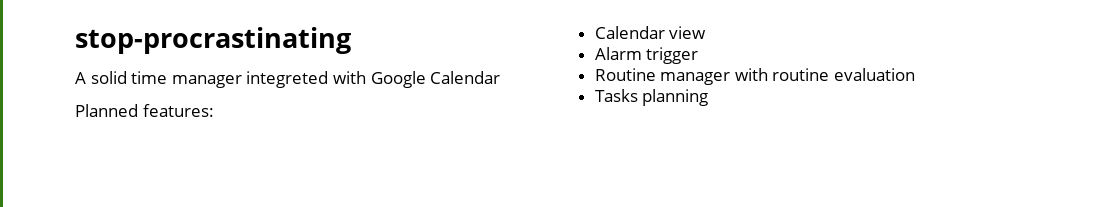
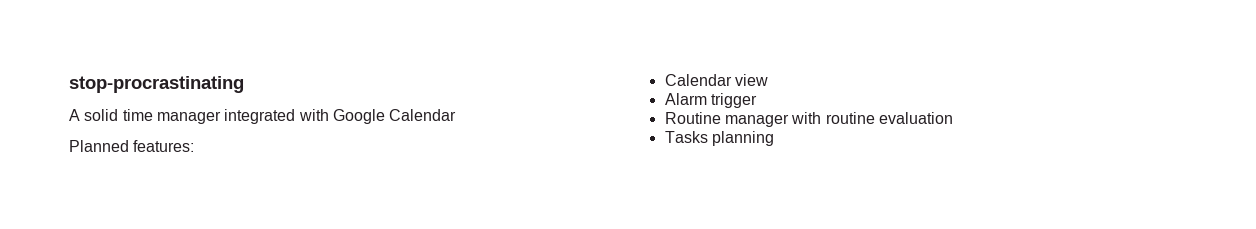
- A solid time manager integreted with Google Calendar
+ A solid time manager integrated with Google Calendar

